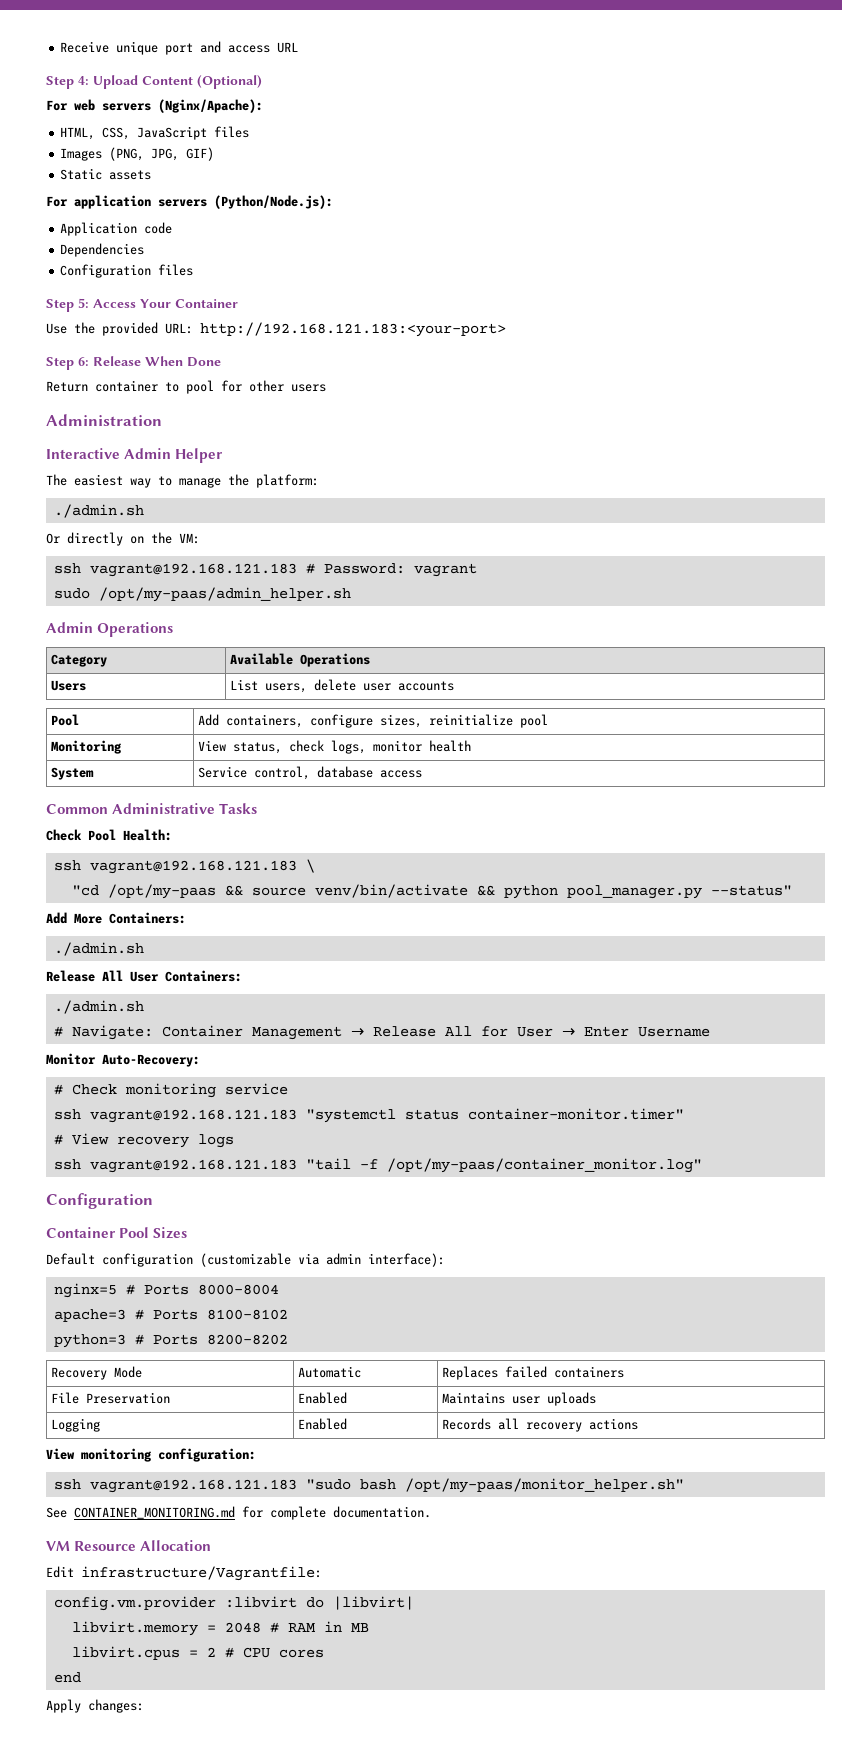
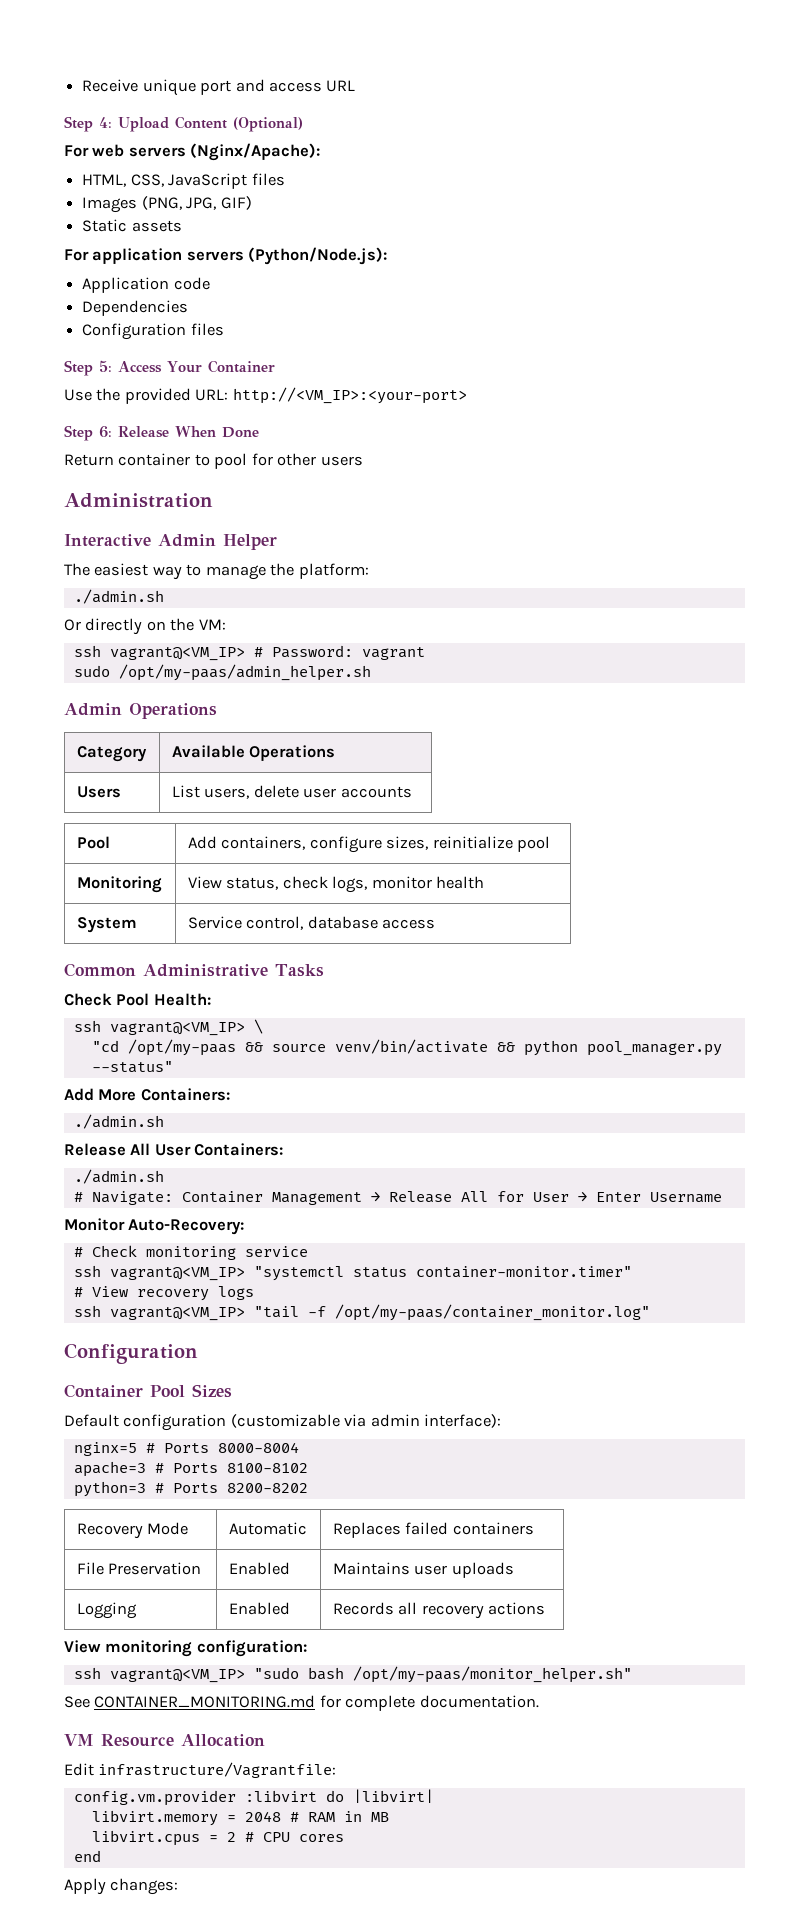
- Use the provided URL: http://192.168.121.183:<your-port>
+ Use the provided URL: http://<VM_IP>:<your-port>
- ssh vagrant@192.168.121.183 # Password: vagrant
+ ssh vagrant@<VM_IP> # Password: vagrant
- ssh vagrant@192.168.121.183 \
+ ssh vagrant@<VM_IP> \
- ssh vagrant@192.168.121.183 "systemctl status container-monitor.timer"
+ ssh vagrant@<VM_IP> "systemctl status container-monitor.timer"
- ssh vagrant@192.168.121.183 "tail -f /opt/my-paas/container_monitor.log"
+ ssh vagrant@<VM_IP> "tail -f /opt/my-paas/container_monitor.log"
- ssh vagrant@192.168.121.183 "sudo bash /opt/my-paas/monitor_helper.sh"
+ ssh vagrant@<VM_IP> "sudo bash /opt/my-paas/monitor_helper.sh"

